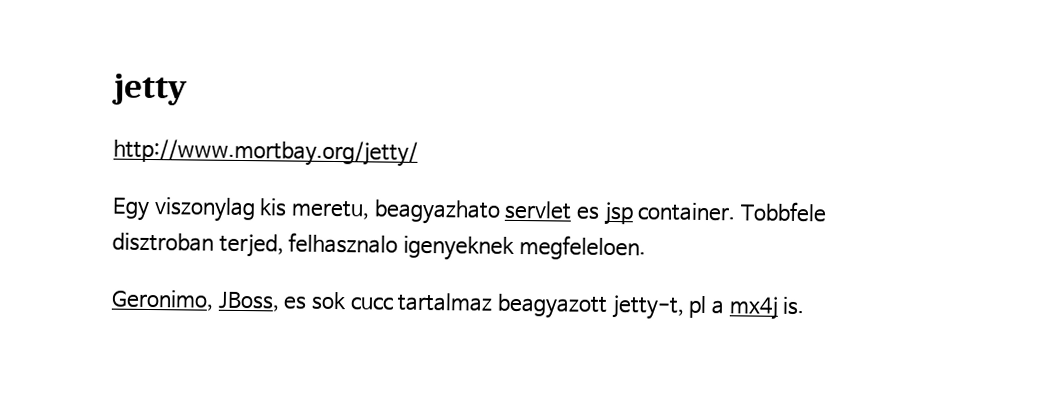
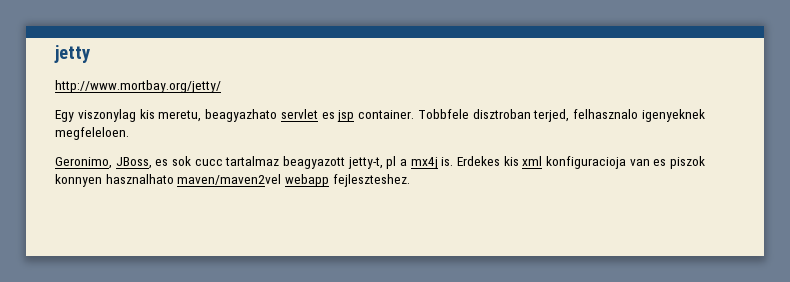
+ Erdekes kis xml konfiguracioja van es piszok konnyen hasznalhato maven/maven2vel webapp fejleszteshez.

